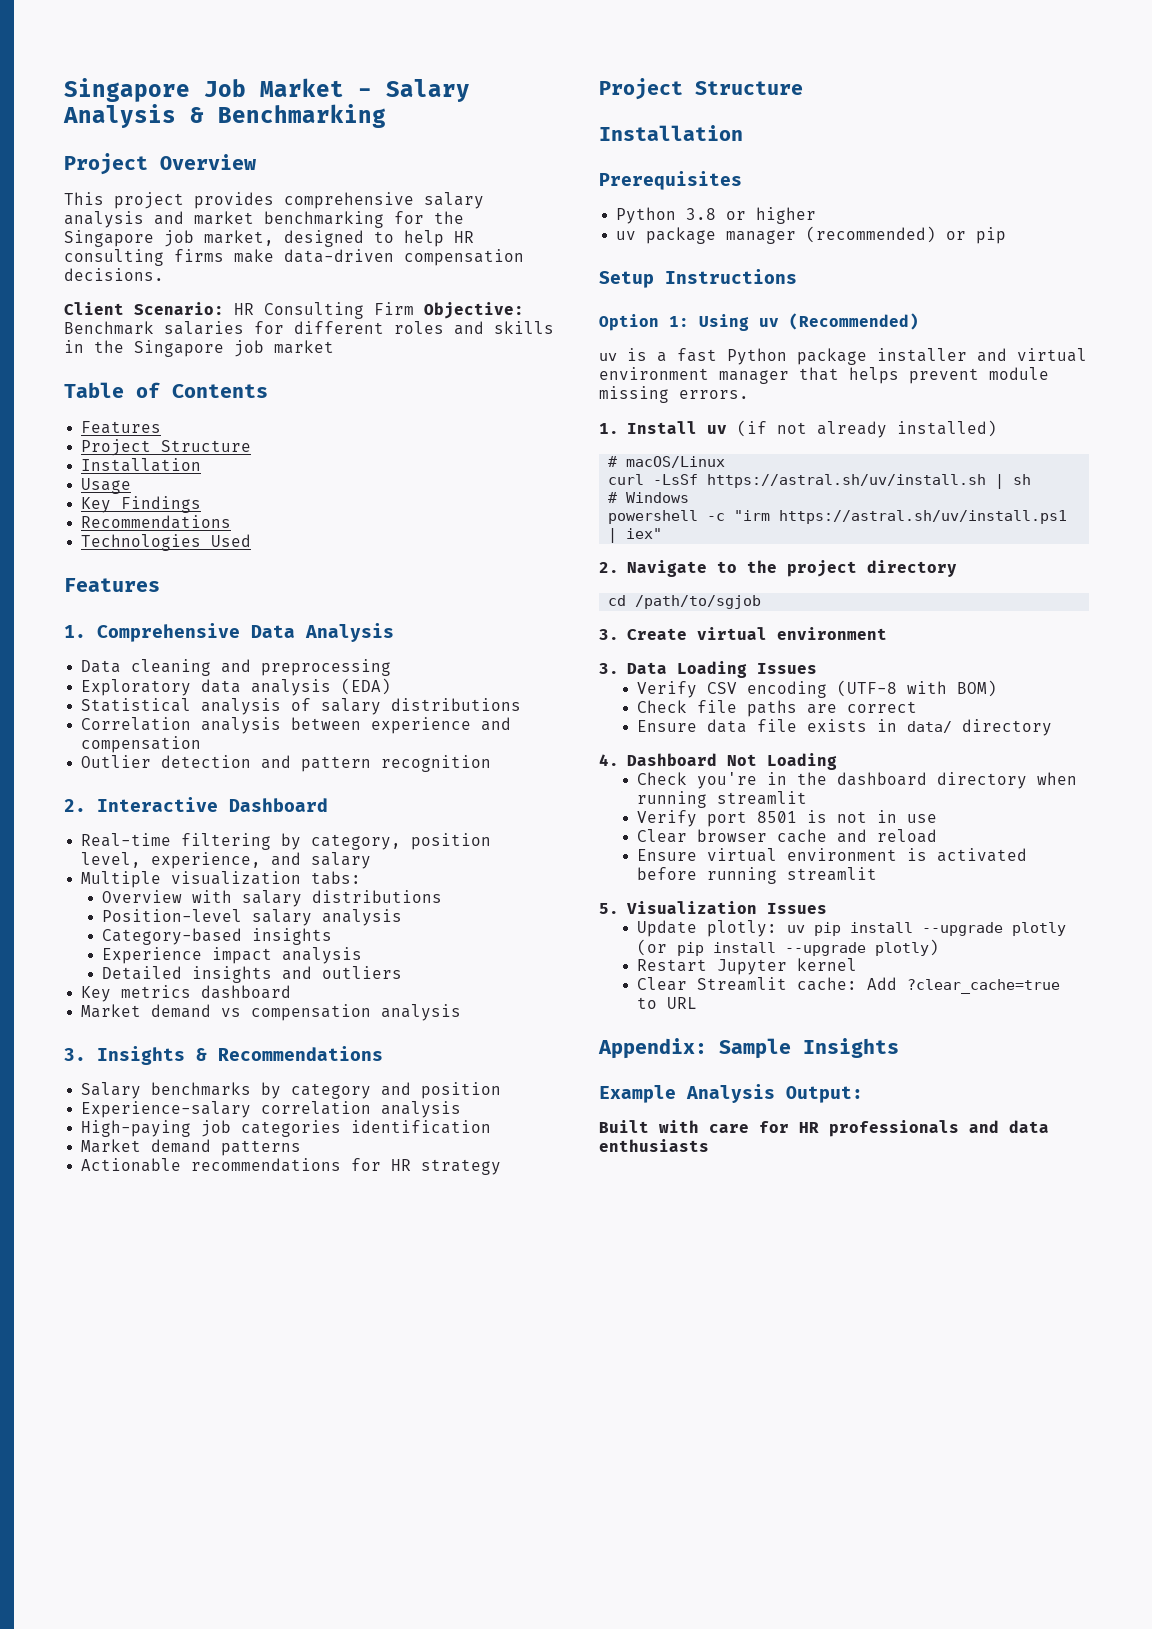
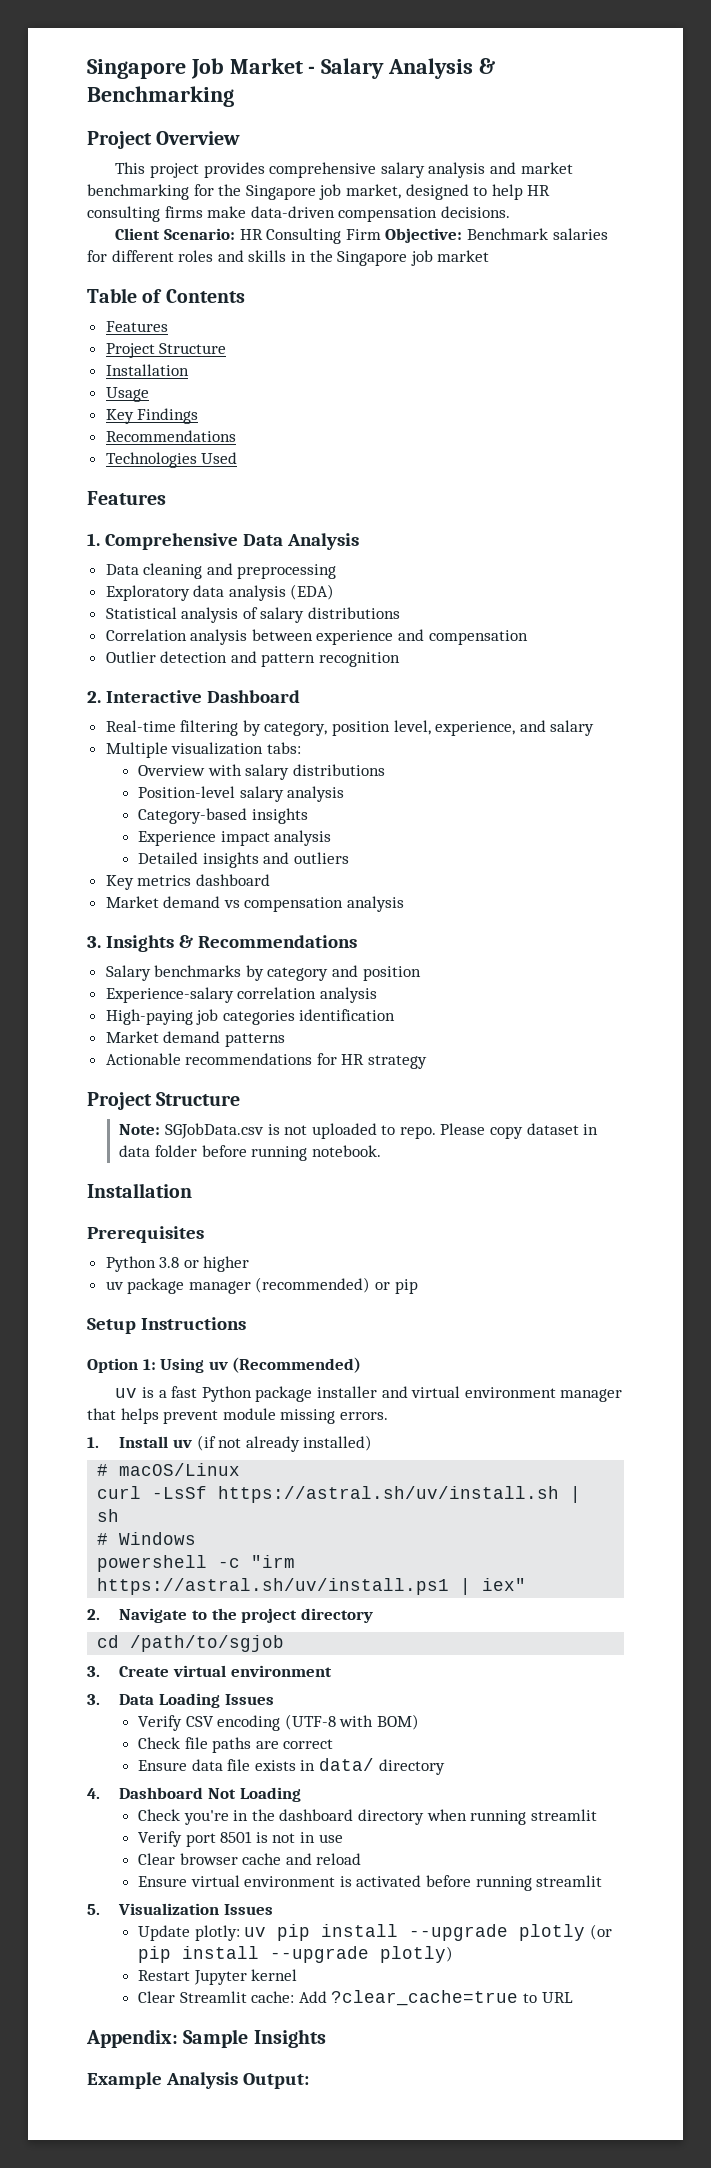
+ Note: SGJobData.csv is not uploaded to repo. Please copy dataset in data folder before running notebook.
- Built with care for HR professionals and data enthusiasts

